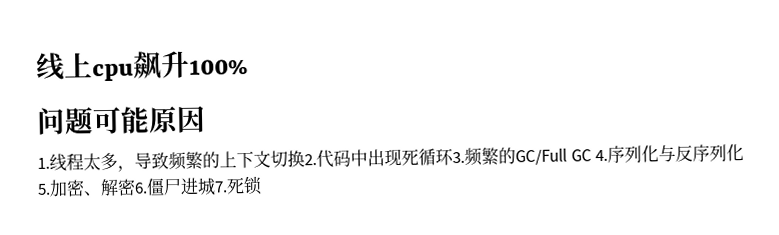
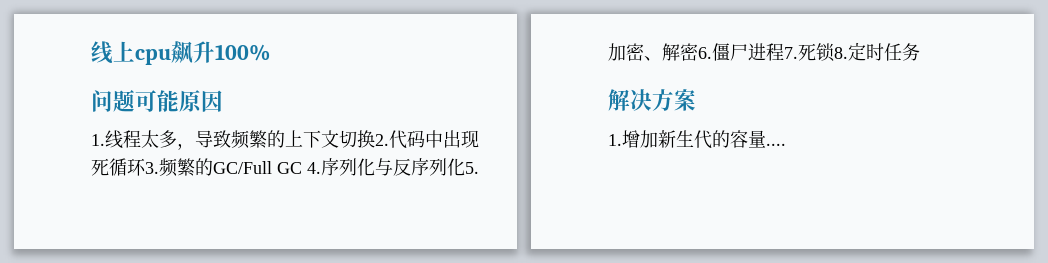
- 1.线程太多，导致频繁的上下文切换2.代码中出现死循环3.频繁的GC/Full GC 4.序列化与反序列化5.加密、解密6.僵尸进城7.死锁
+ 1.线程太多，导致频繁的上下文切换2.代码中出现死循环3.频繁的GC/Full GC 4.序列化与反序列化5.加密、解密6.僵尸进程7.死锁8.定时任务
+ 解决方案
+ 1.增加新生代的容量....

